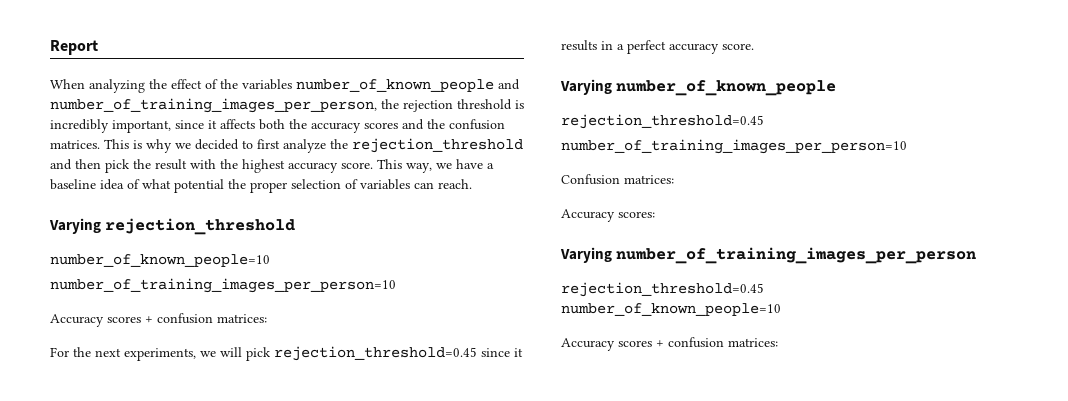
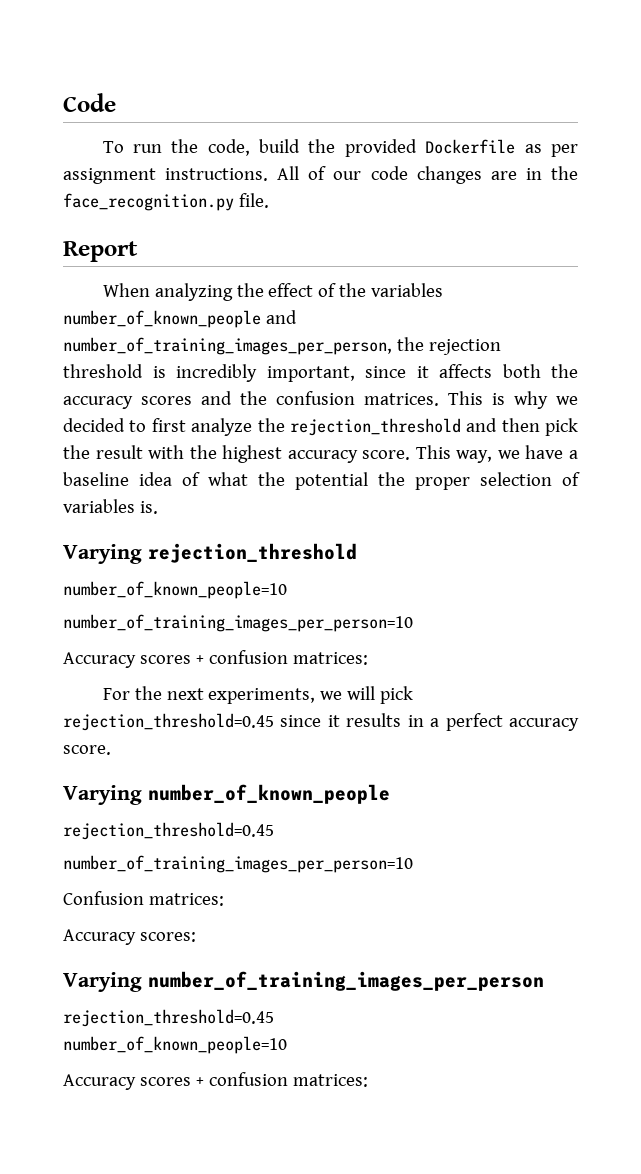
+ Code
+ To run the code, build the provided Dockerfile as per assignment instructions. All of our code changes are in the face_recognition.py file.
- This way, we have a baseline idea of what potential the proper selection of variables can reach.
+ This way, we have a baseline idea of what the potential the proper selection of variables is.

